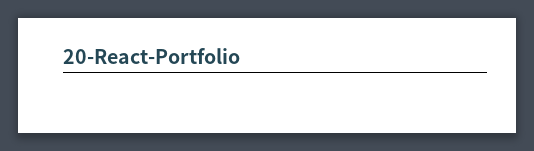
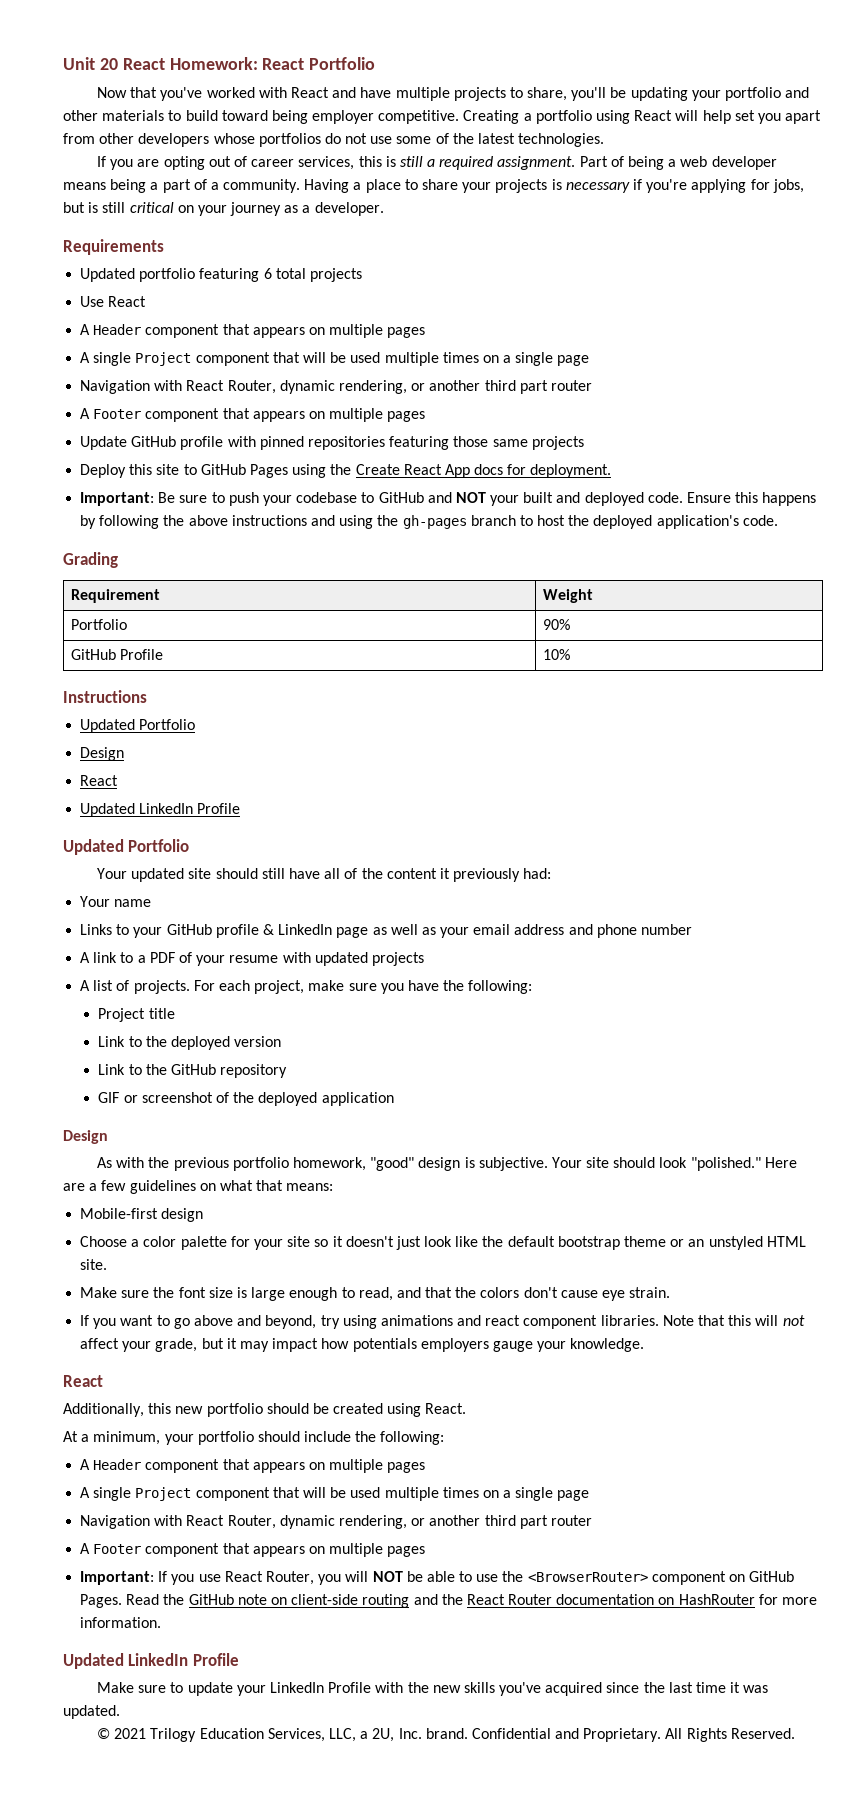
- 20-React-Portfolio
+ Unit 20 React Homework: React Portfolio
+ Now that you've worked with React and have multiple projects to share, you'll be updating your portfolio and other materials to build toward being employer competitive. Creating a portfolio using React will help set you apart from other developers whose portfolios do not use some of the latest technologies.
+ If you are opting out of career services, this is still a required assignment. Part of being a web developer means being a part of a community. Having a place to share your projects is necessary if you're applying for jobs, but is still critical on your journey as a developer.
+ Requirements
+ Updated portfolio featuring 6 total projects
+ Use React
+ A Header component that appears on multiple pages
+ A single Project component that will be used multiple times on a single page
+ Navigation with React Router, dynamic rendering, or another third part router
+ A Footer component that appears on multiple pages
+ Update GitHub profile with pinned repositories featuring those same projects
+ Deploy this site to GitHub Pages using the Create React App docs for deployment.
+ Important: Be sure to push your codebase to GitHub and NOT your built and deployed code. Ensure this happens by following the above instructions and using the gh-pages branch to host the deployed application's code.
+ Grading
+ Requirement | Weight
+ Portfolio | 90%
+ GitHub Profile | 10%
+ Instructions
+ Updated Portfolio
+ Design
+ React
+ Updated LinkedIn Profile
+ Updated Portfolio
+ Your updated site should still have all of the content it previously had:
+ Your name
+ Links to your GitHub profile & LinkedIn page as well as your email address and phone number
+ A link to a PDF of your resume with updated projects
+ A list of projects. For each project, make sure you have the following:
+ Project title
+ Link to the deployed version
+ Link to the GitHub repository
+ GIF or screenshot of the deployed application
+ Design
+ As with the previous portfolio homework, "good" design is subjective. Your site should look "polished." Here are a few guidelines on what that means:
+ Mobile-first design
+ Choose a color palette for your site so it doesn't just look like the default bootstrap theme or an unstyled HTML site.
+ Make sure the font size is large enough to read, and that the colors don't cause eye strain.
+ If you want to go above and beyond, try using animations and react component libraries. Note that this will not affect your grade, but it may impact how potentials employers gauge your knowledge.
+ React
+ Additionally, this new portfolio should be created using React.
+ At a minimum, your portfolio should include the following:
+ A Header component that appears on multiple pages
+ A single Project component that will be used multiple times on a single page
+ Navigation with React Router, dynamic rendering, or another third part router
+ A Footer component that appears on multiple pages
+ Important: If you use React Router, you will NOT be able to use the <BrowserRouter> component on GitHub Pages. Read the GitHub note on client-side routing and the React Router documentation on HashRouter for more information.
+ Updated LinkedIn Profile
+ Make sure to update your LinkedIn Profile with the new skills you've acquired since the last time it was updated.
+ © 2021 Trilogy Education Services, LLC, a 2U, Inc. brand. Confidential and Proprietary. All Rights Reserved.

